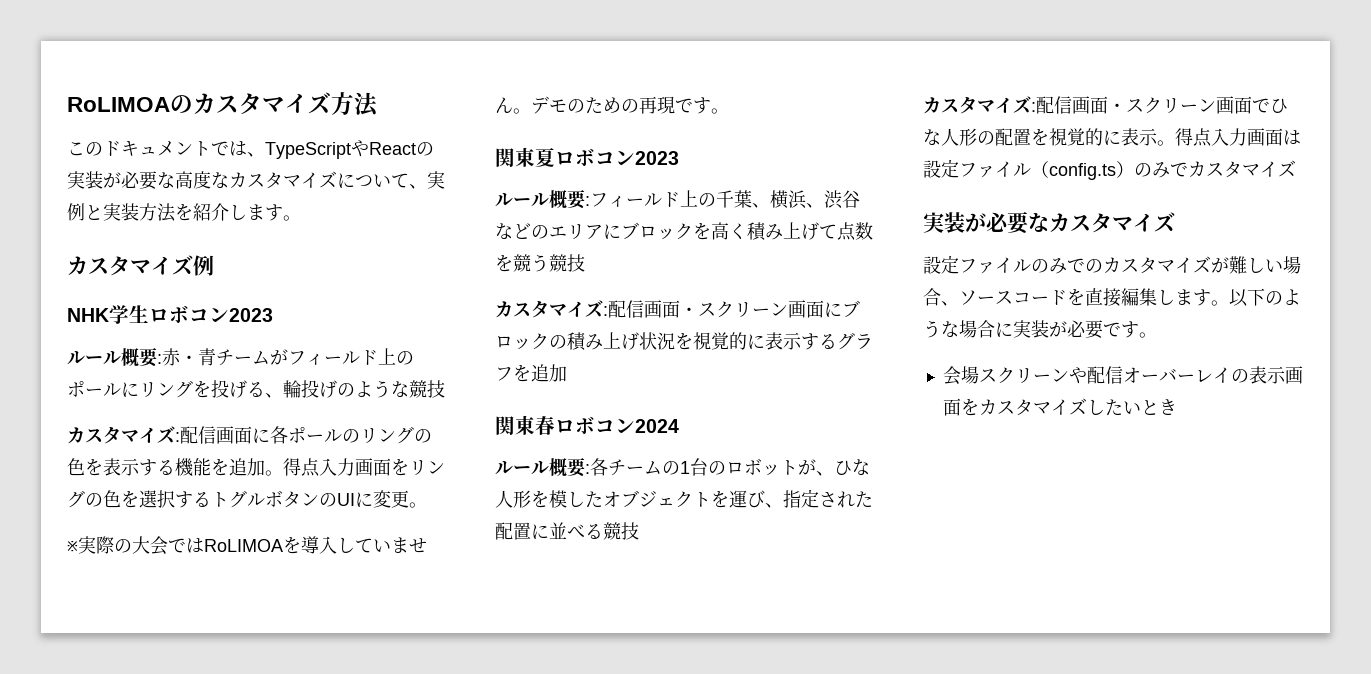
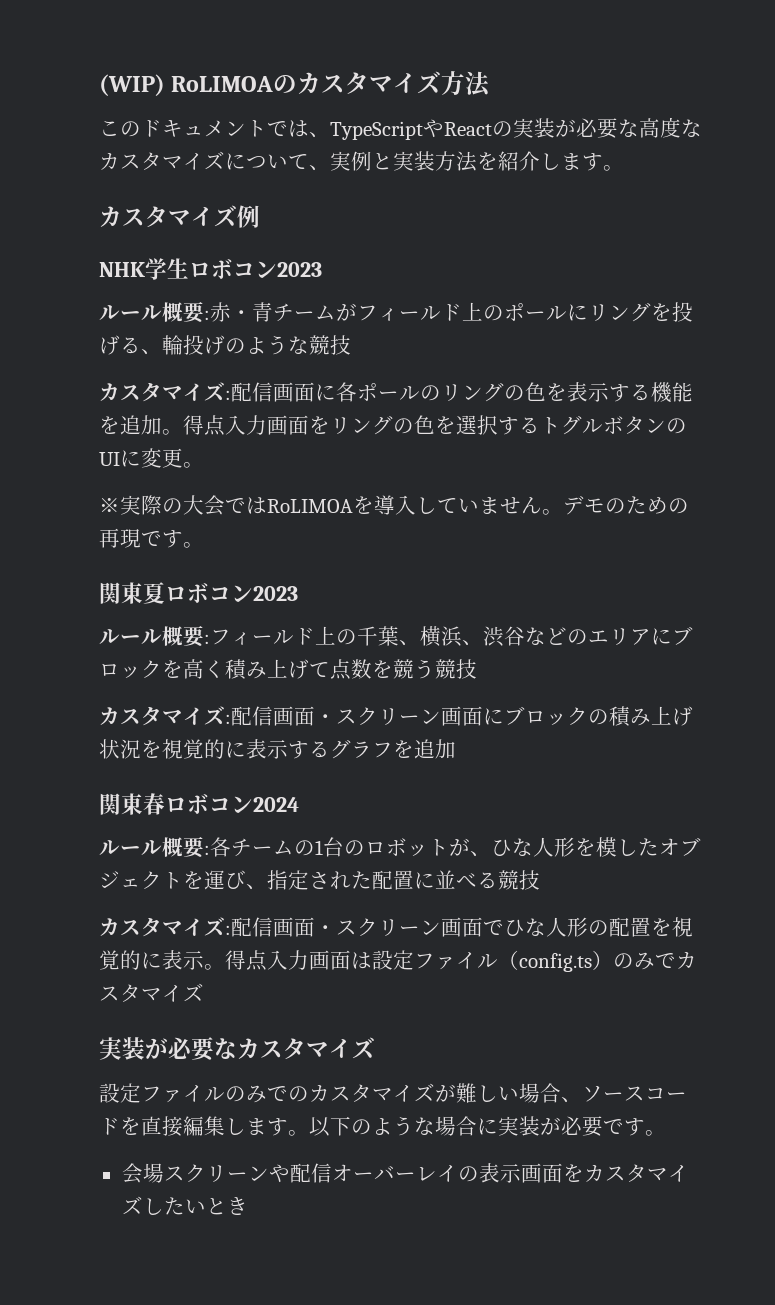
- RoLIMOAのカスタマイズ方法
+ (WIP) RoLIMOAのカスタマイズ方法

